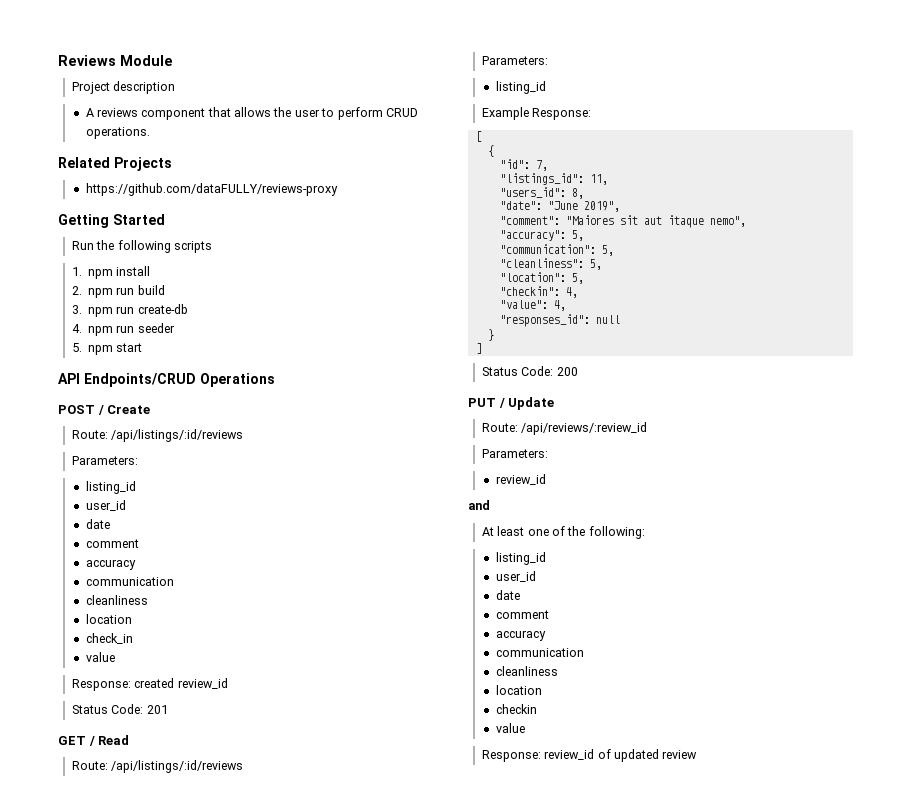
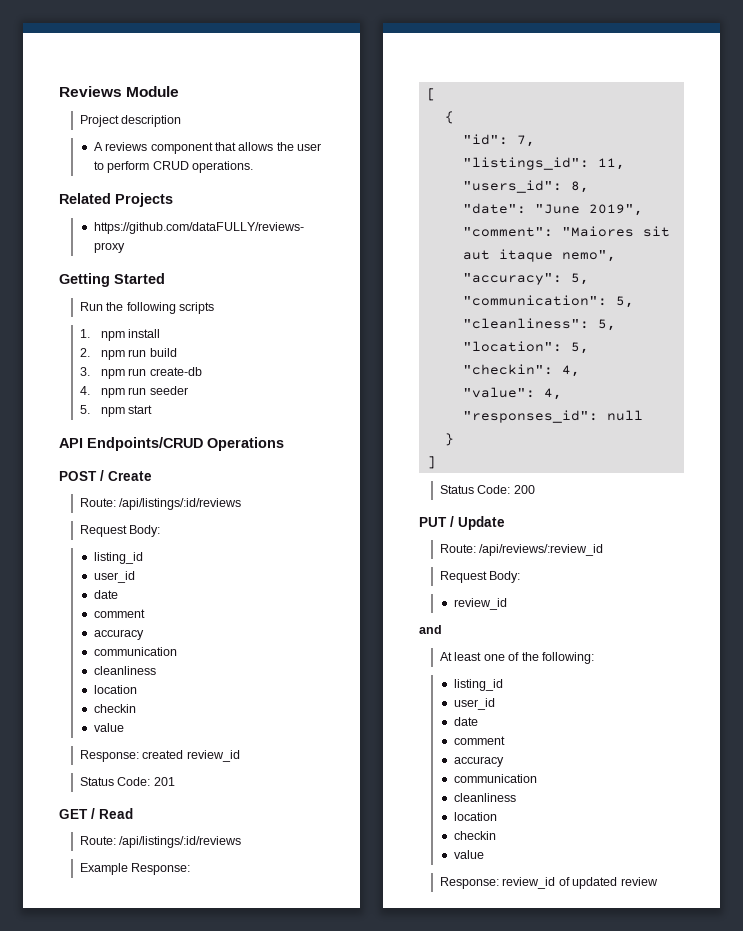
  POST / Create
  Route: /api/listings/:id/reviews
- Parameters:
+ Request Body:
  listing_id
  user_id
  date
  comment
  accuracy
  communication
  cleanliness
  location
- check_in
+ checkin
  GET / Read
  Route: /api/listings/:id/reviews
- Parameters:
- listing_id
  Route: /api/reviews/:review_id
- Parameters:
+ Request Body:

